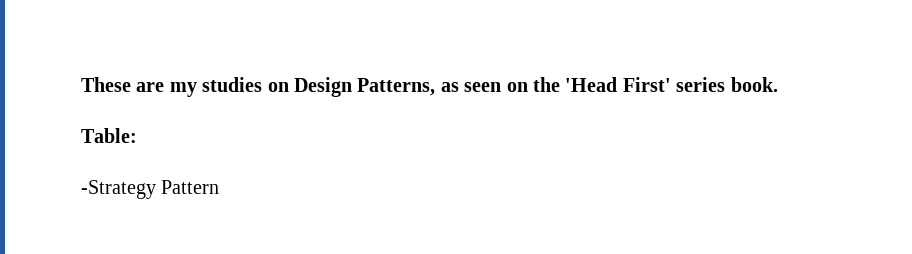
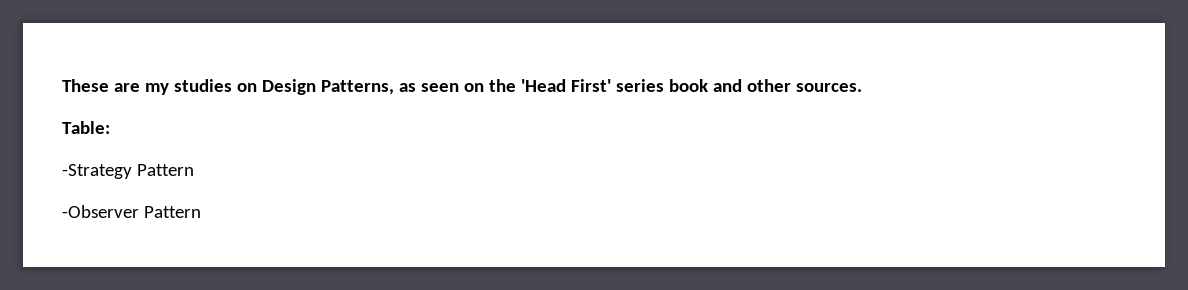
- These are my studies on Design Patterns, as seen on the 'Head First' series book.
+ These are my studies on Design Patterns, as seen on the 'Head First' series book and other sources.
+ -Observer Pattern

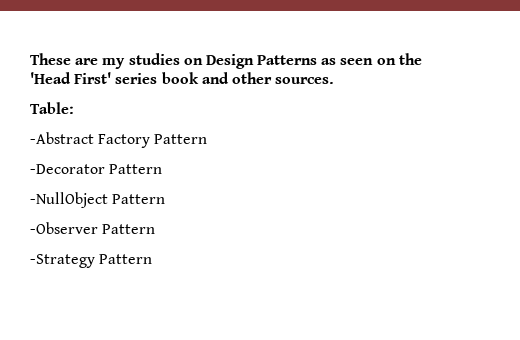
- These are my studies on Design Patterns, as seen on the 'Head First' series book and other sources.
+ These are my studies on Design Patterns as seen on the 'Head First' series book and other sources.
- -Strategy Pattern
+ -Abstract Factory Pattern
+ -Decorator Pattern
+ -NullObject Pattern
+ -Strategy Pattern

